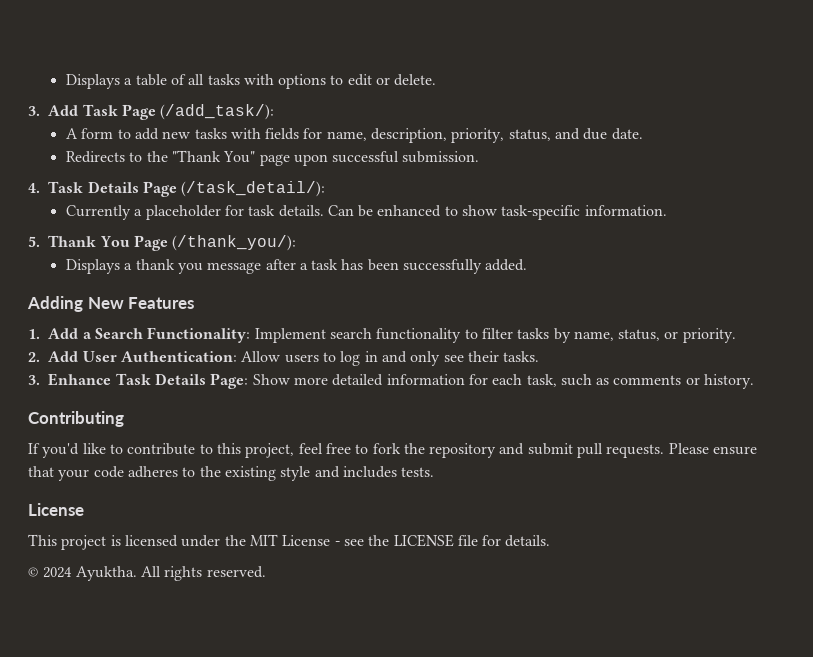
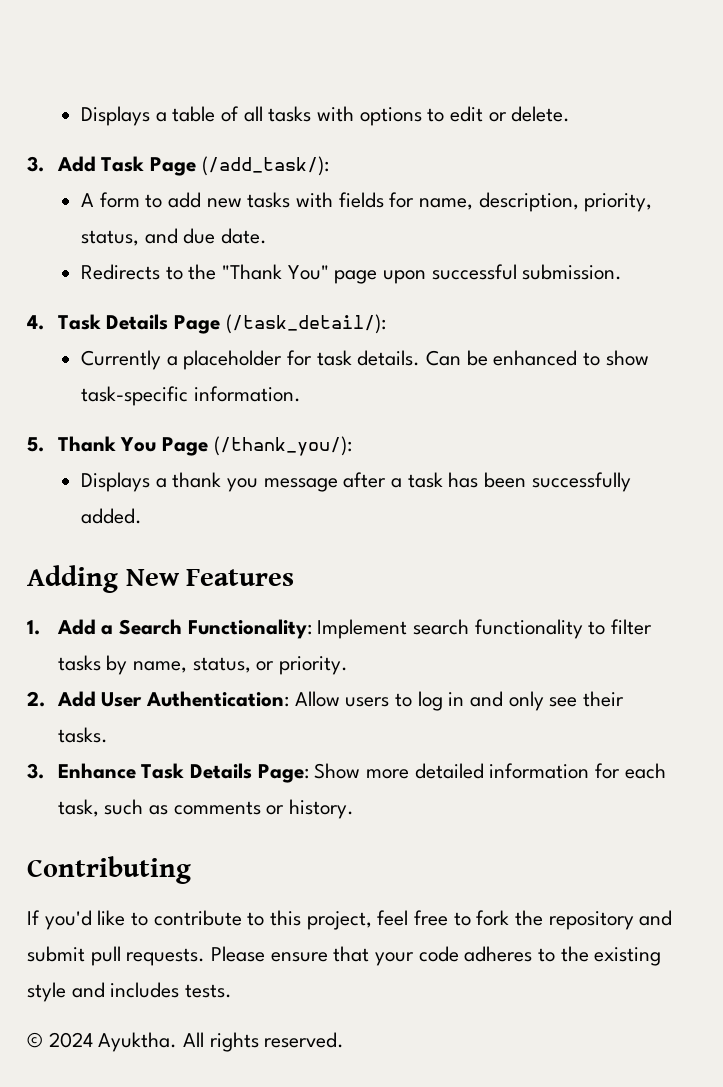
  Please ensure that your code adheres to the existing style and includes tests.
- License
- This project is licensed under the MIT License - see the LICENSE file for details.

